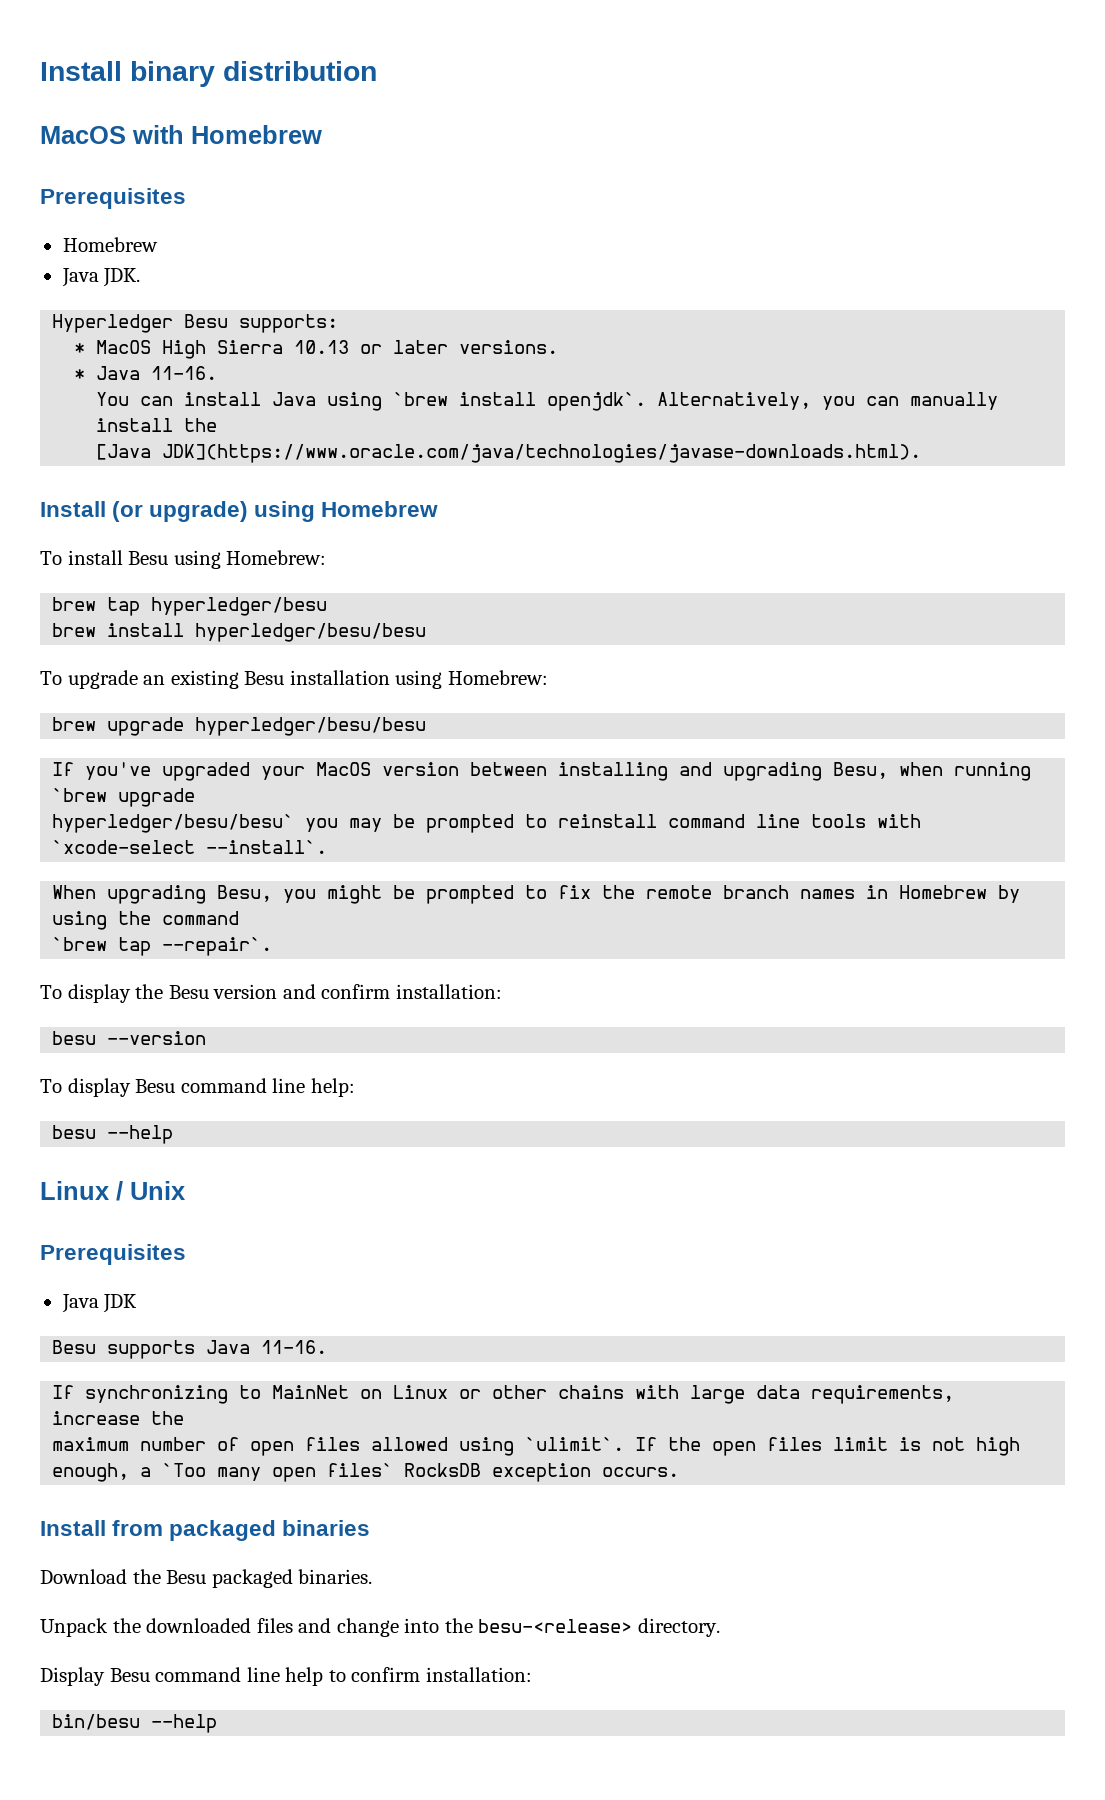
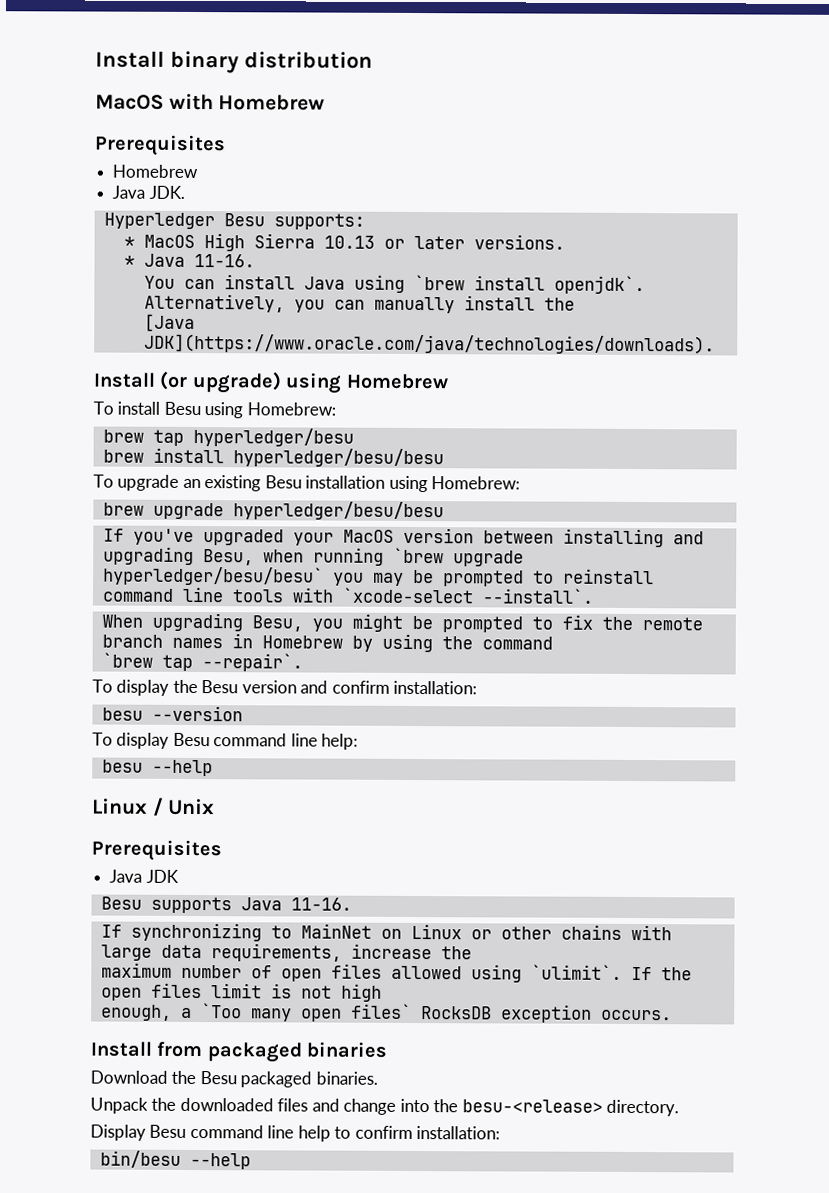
- [Java JDK](https://www.oracle.com/java/technologies/javase-downloads.html).
+ [Java JDK](https://www.oracle.com/java/technologies/downloads).

